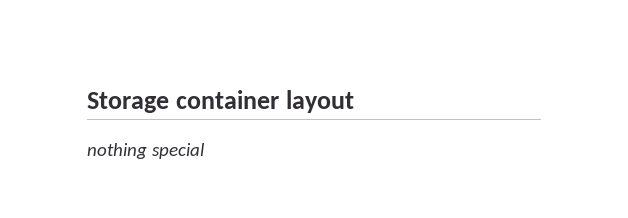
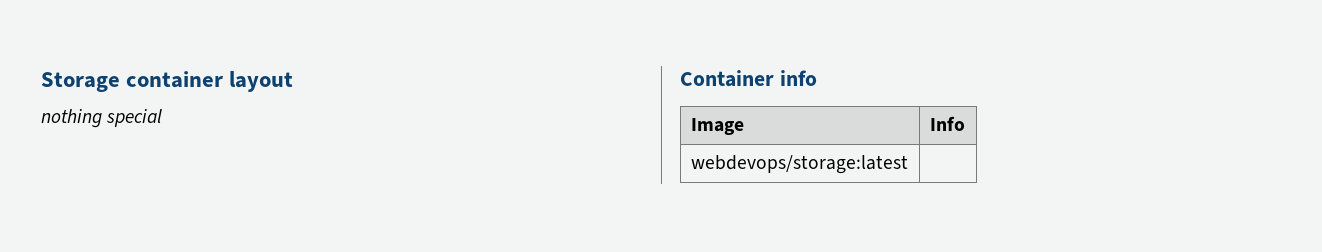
+ Container info
+ Image | Info
+ webdevops/storage:latest |

